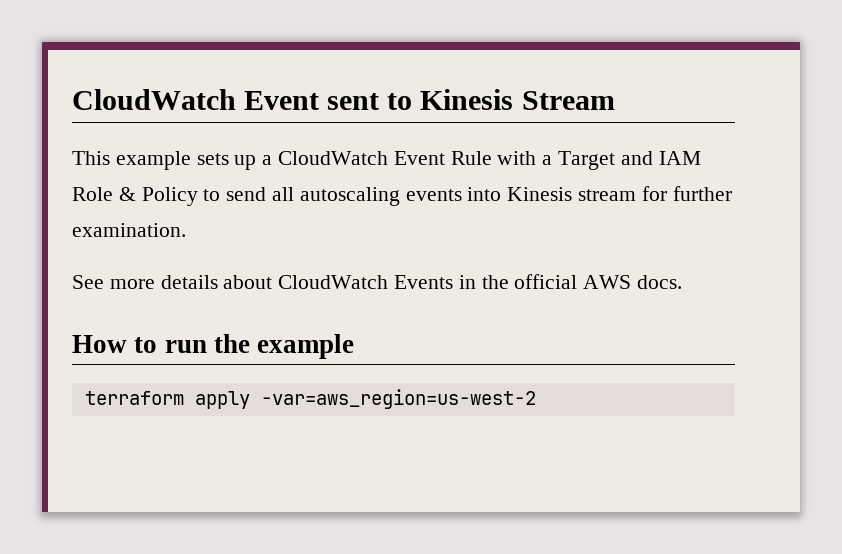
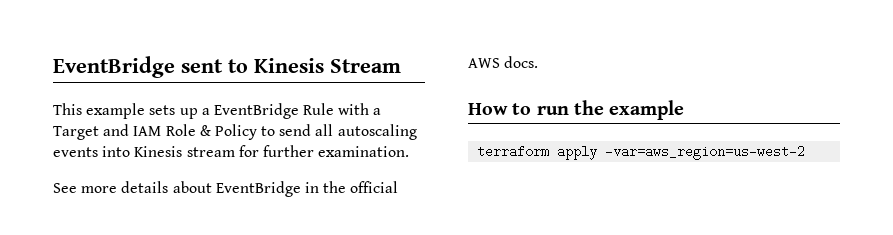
- CloudWatch Event sent to Kinesis Stream
+ EventBridge sent to Kinesis Stream
- This example sets up a CloudWatch Event Rule with a Target and IAM Role & Policy to send all autoscaling events into Kinesis stream for further examination.
+ This example sets up a EventBridge Rule with a Target and IAM Role & Policy to send all autoscaling events into Kinesis stream for further examination.
- See more details about CloudWatch Events in the official AWS docs.
+ See more details about EventBridge in the official AWS docs.

